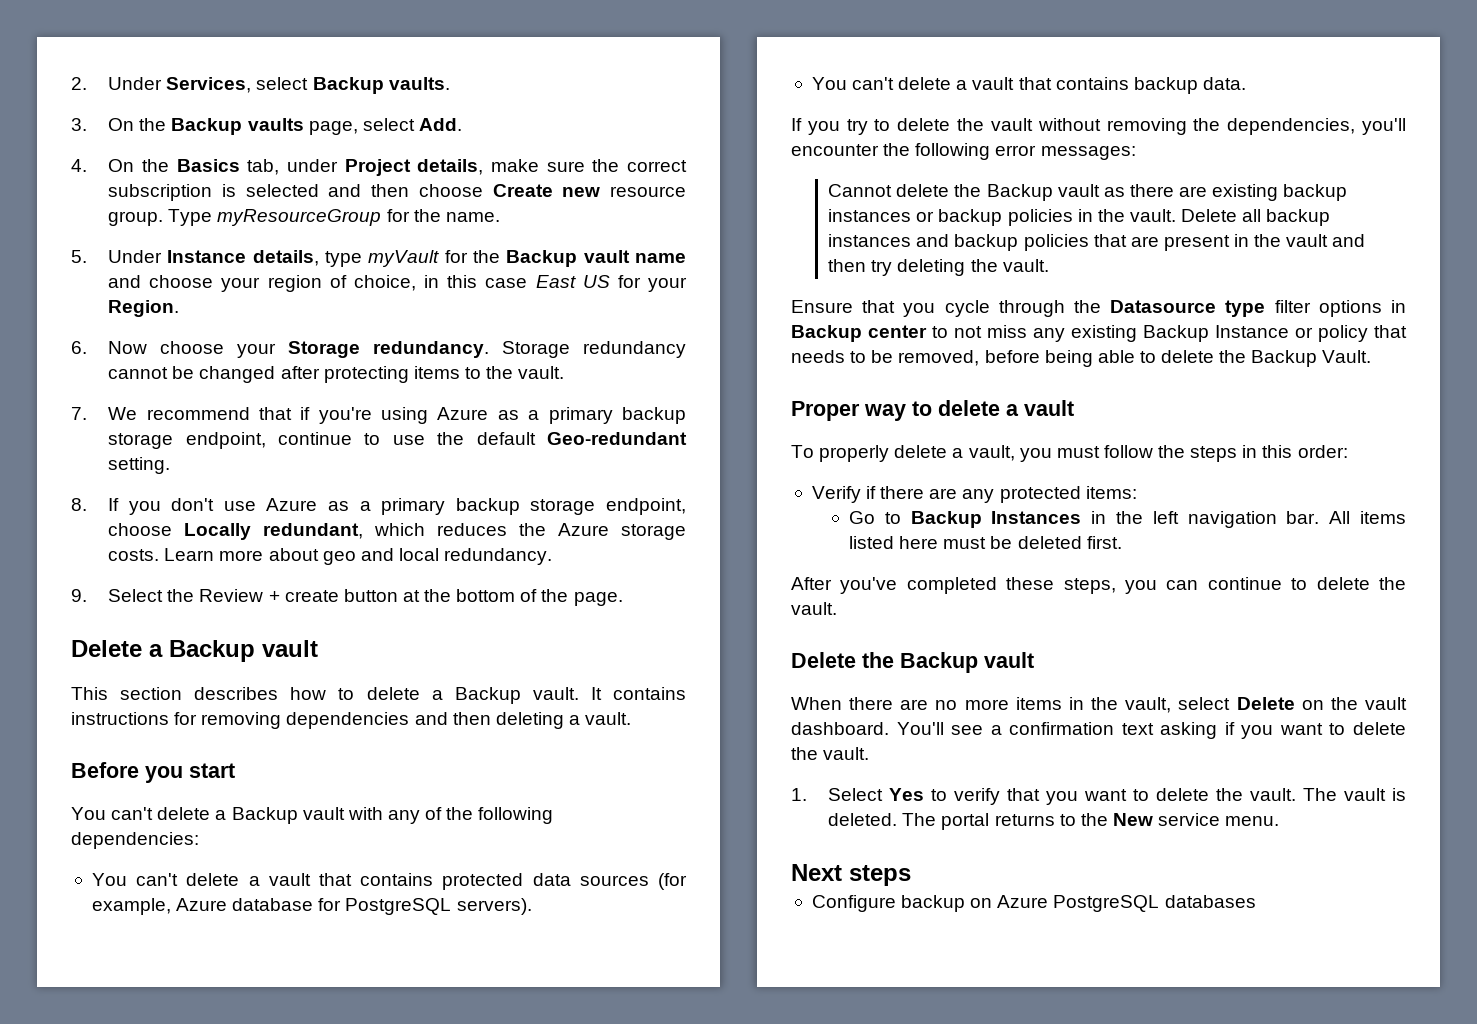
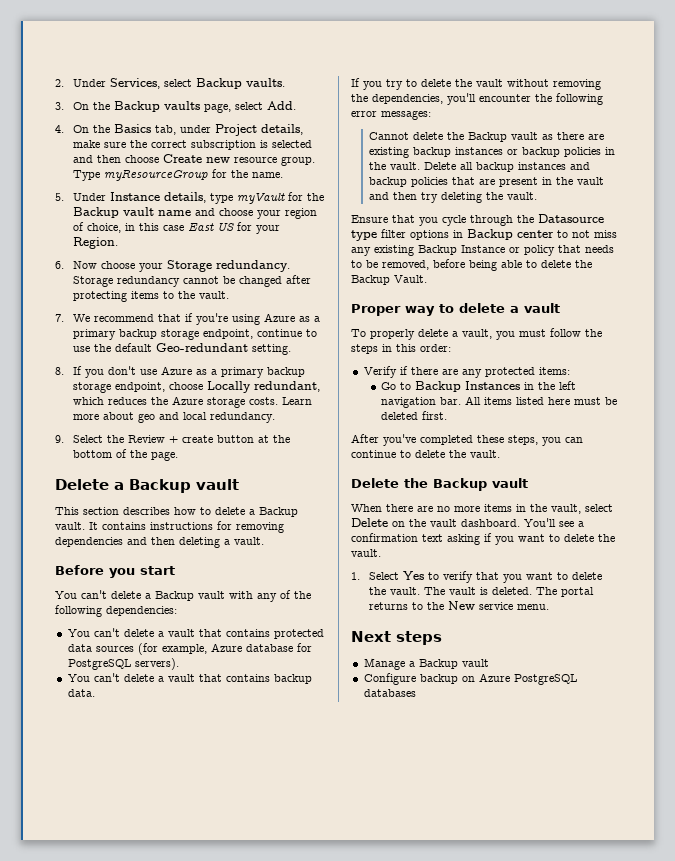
+ Manage a Backup vault

